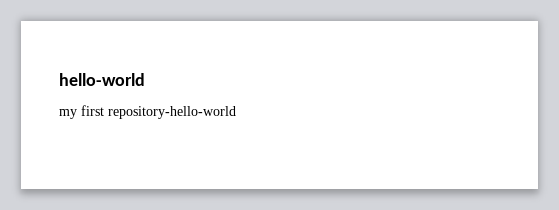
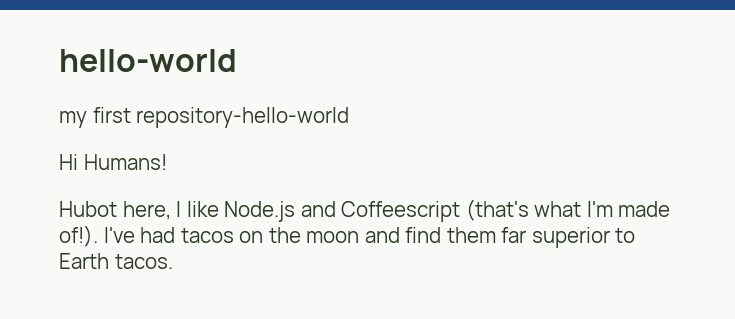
+ Hi Humans!
+ Hubot here, I like Node.js and Coffeescript (that's what I'm made of!). I've had tacos on the moon and find them far superior to Earth tacos.

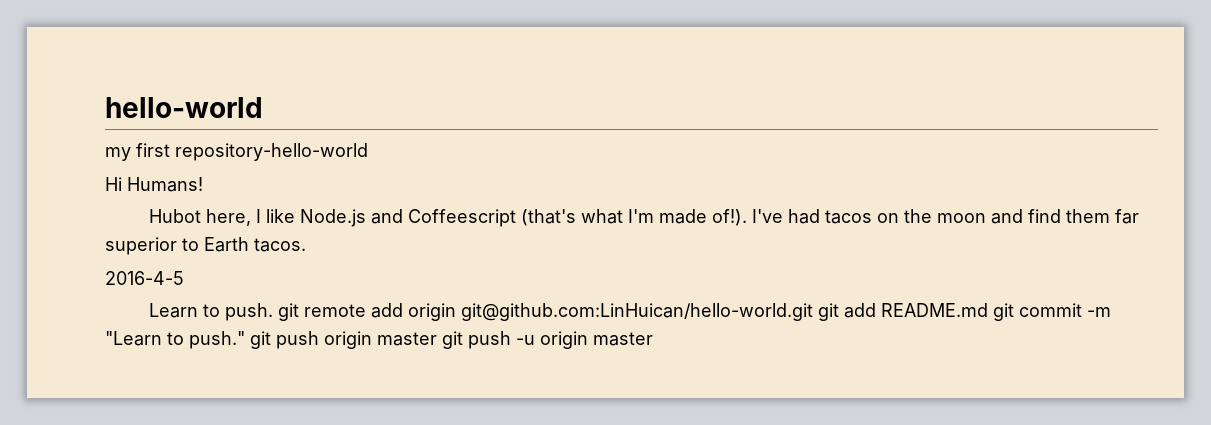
+ 2016-4-5
+ Learn to push. git remote add origin git@github.com:LinHuican/hello-world.git git add README.md git commit -m "Learn to push." git push origin master git push -u origin master

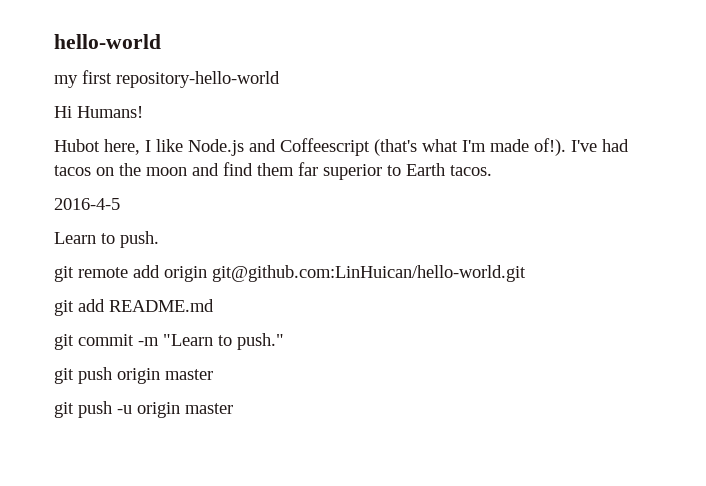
- Learn to push. git remote add origin git@github.com:LinHuican/hello-world.git git add README.md git commit -m "Learn to push." git push origin master git push -u origin master
+ Learn to push.
+ git remote add origin git@github.com:LinHuican/hello-world.git
+ git add README.md
+ git commit -m "Learn to push."
+ git push origin master
+ git push -u origin master

